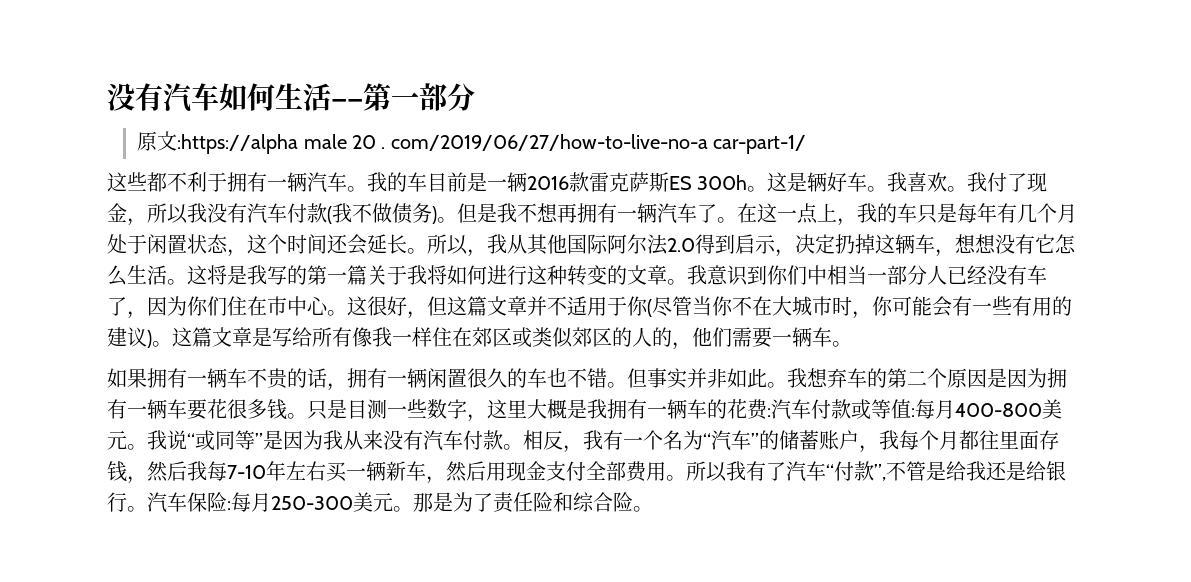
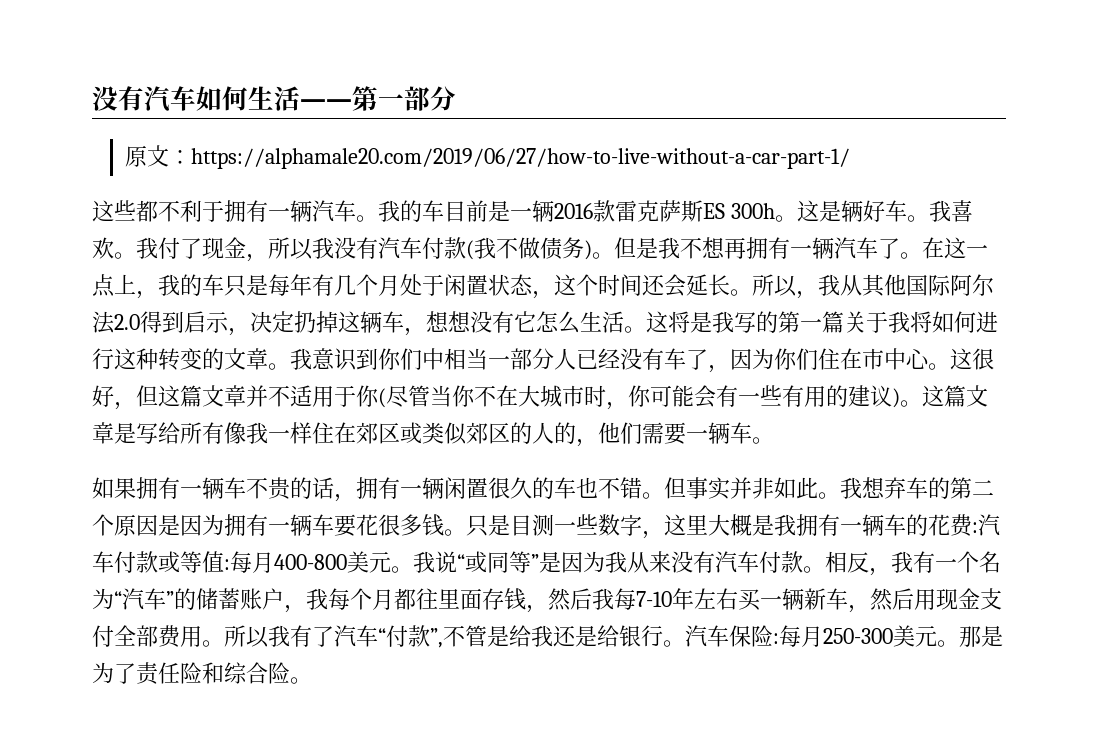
- 原文:https://alpha male 20 . com/2019/06/27/how-to-live-no-a car-part-1/
+ 原文：https://alphamale20.com/2019/06/27/how-to-live-without-a-car-part-1/

